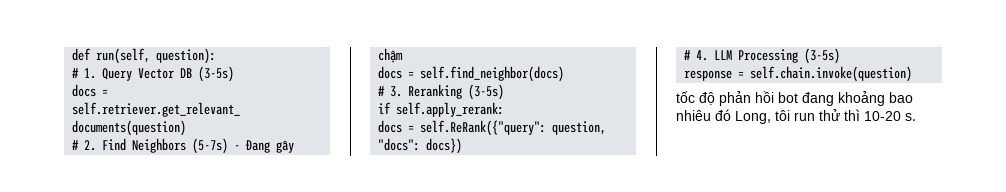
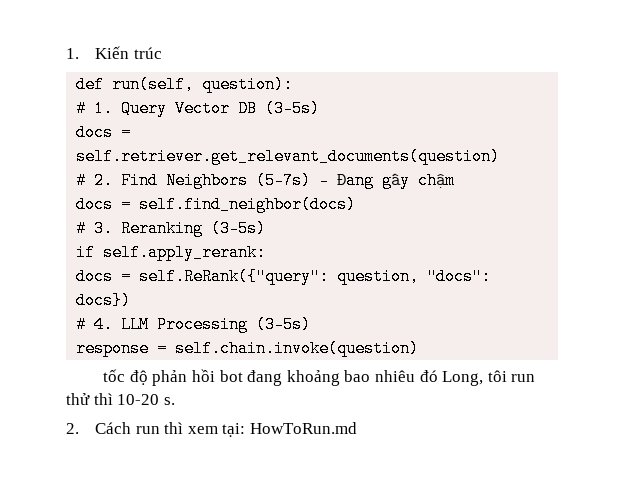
+ 1. Kiến trúc
+ 2. Cách run thì xem tại: HowToRun.md

